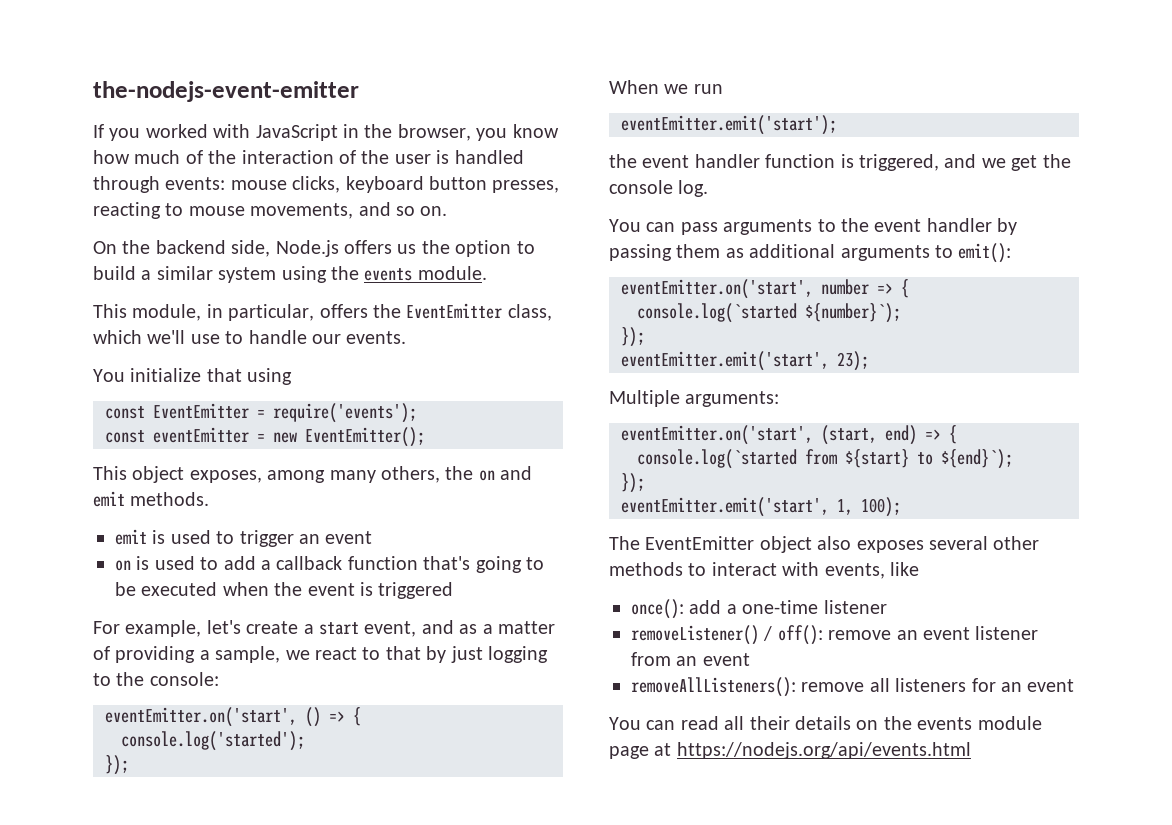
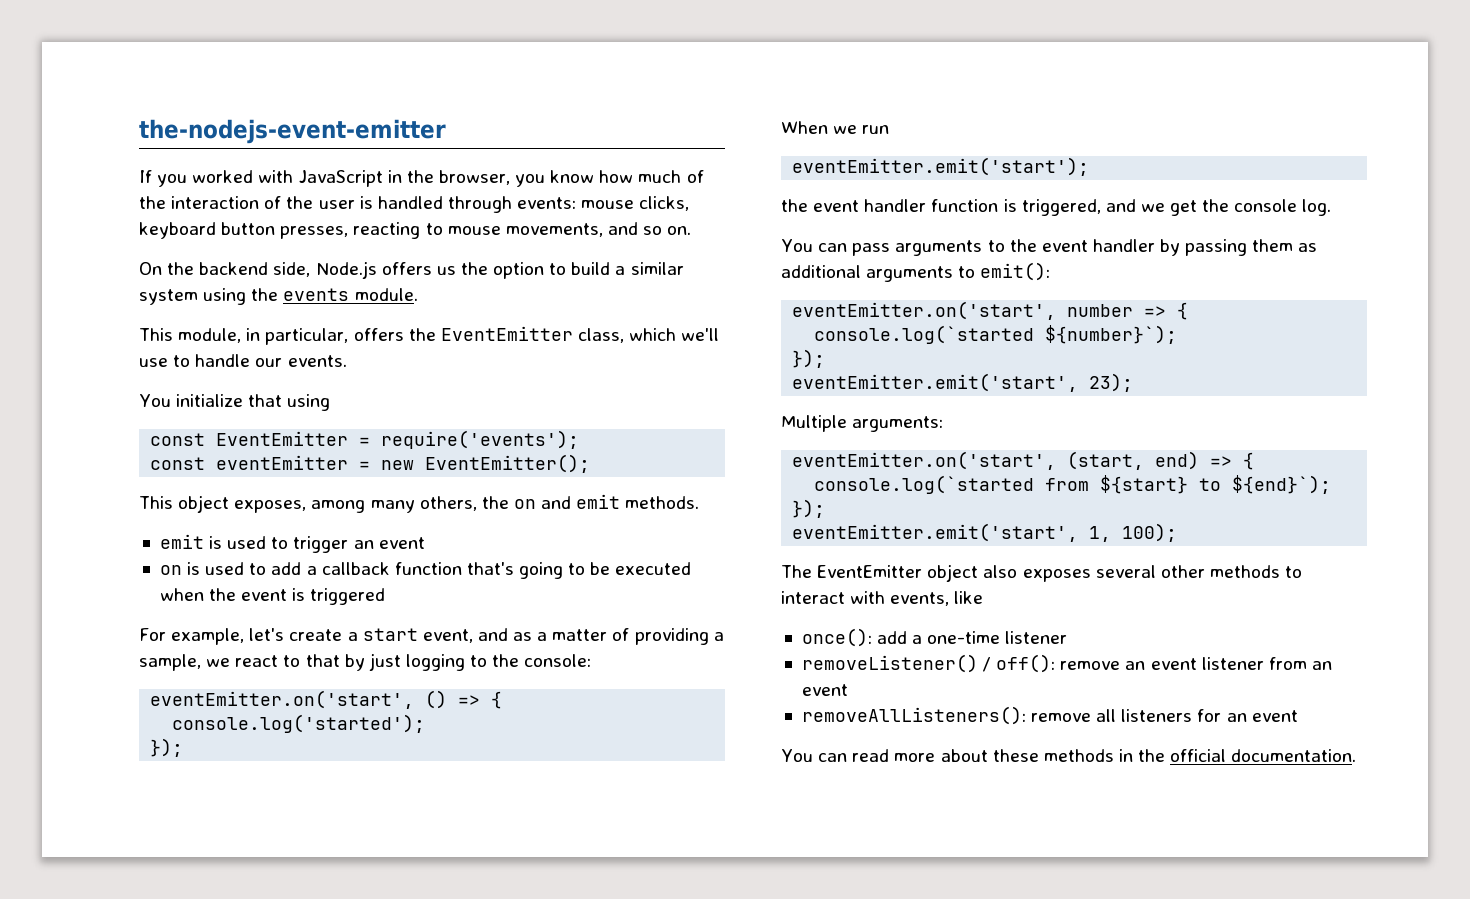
- You can read all their details on the events module page at https://nodejs.org/api/events.html
+ You can read more about these methods in the official documentation.

